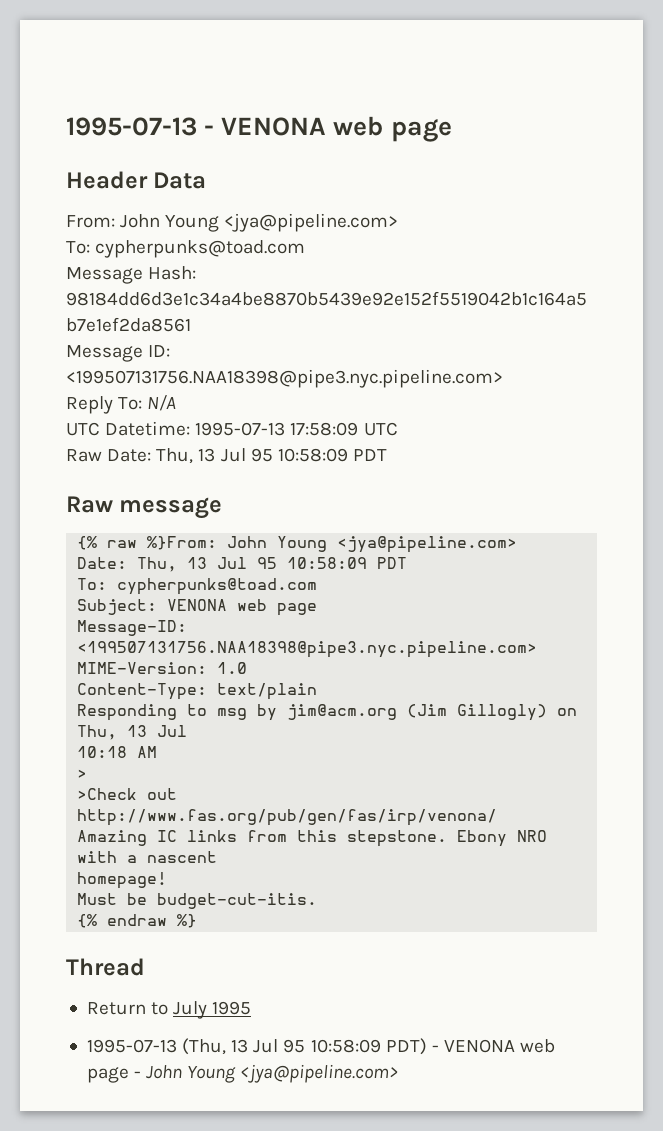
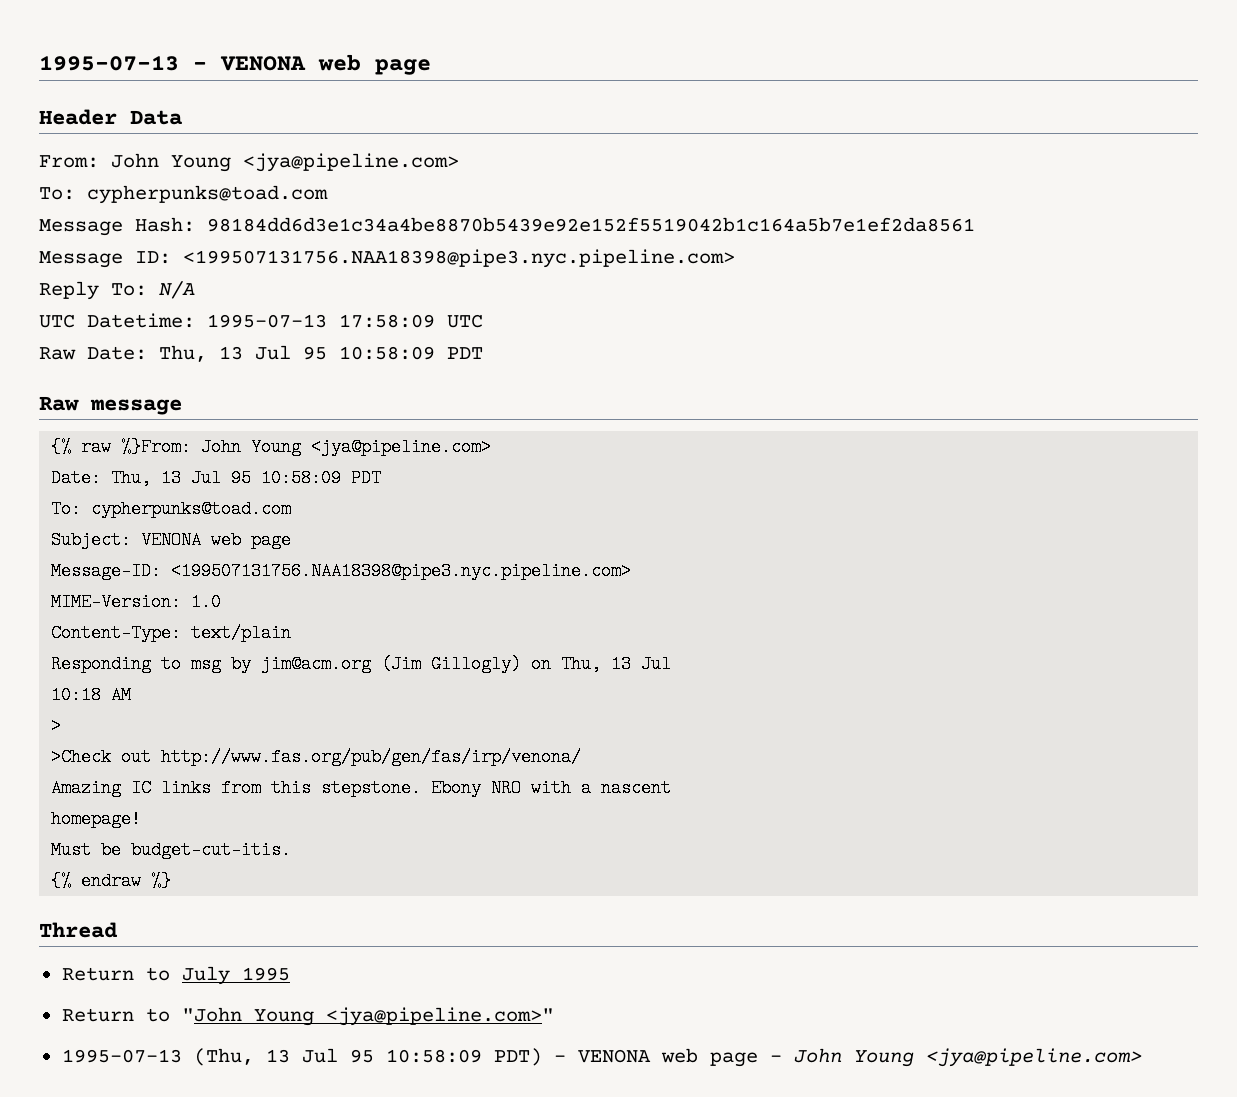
+ Return to "John Young <jya@pipeline.com>"

